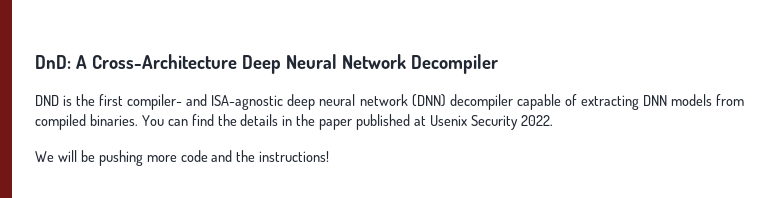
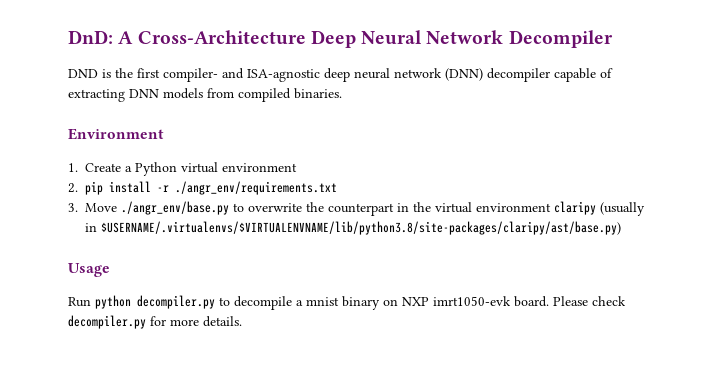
- DND is the first compiler- and ISA-agnostic deep neural network (DNN) decompiler capable of extracting DNN models from compiled binaries. You can find the details in the paper published at Usenix Security 2022.
- We will be pushing more code and the instructions!
+ DND is the first compiler- and ISA-agnostic deep neural network (DNN) decompiler capable of extracting DNN models from compiled binaries.
+ Environment
+ 1. Create a Python virtual environment
+ 2. pip install -r ./angr_env/requirements.txt
+ 3. Move ./angr_env/base.py to overwrite the counterpart in the virtual environment claripy (usually in $USERNAME/.virtualenvs/$VIRTUALENVNAME/lib/python3.8/site-packages/claripy/ast/base.py)
+ Usage
+ Run python decompiler.py to decompile a mnist binary on NXP imrt1050-evk board. Please check decompiler.py for more details.

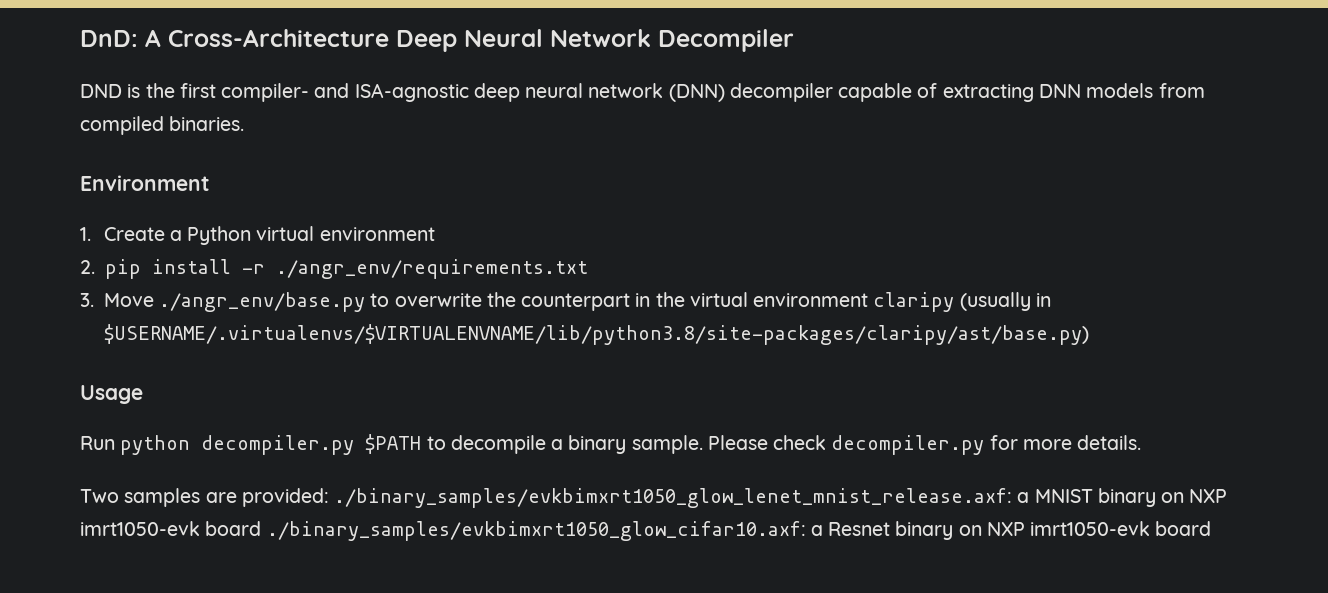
- Run python decompiler.py to decompile a mnist binary on NXP imrt1050-evk board.
+ Run python decompiler.py $PATH to decompile a binary sample.
+ Two samples are provided: ./binary_samples/evkbimxrt1050_glow_lenet_mnist_release.axf: a MNIST binary on NXP imrt1050-evk board ./binary_samples/evkbimxrt1050_glow_cifar10.axf: a Resnet binary on NXP imrt1050-evk board

